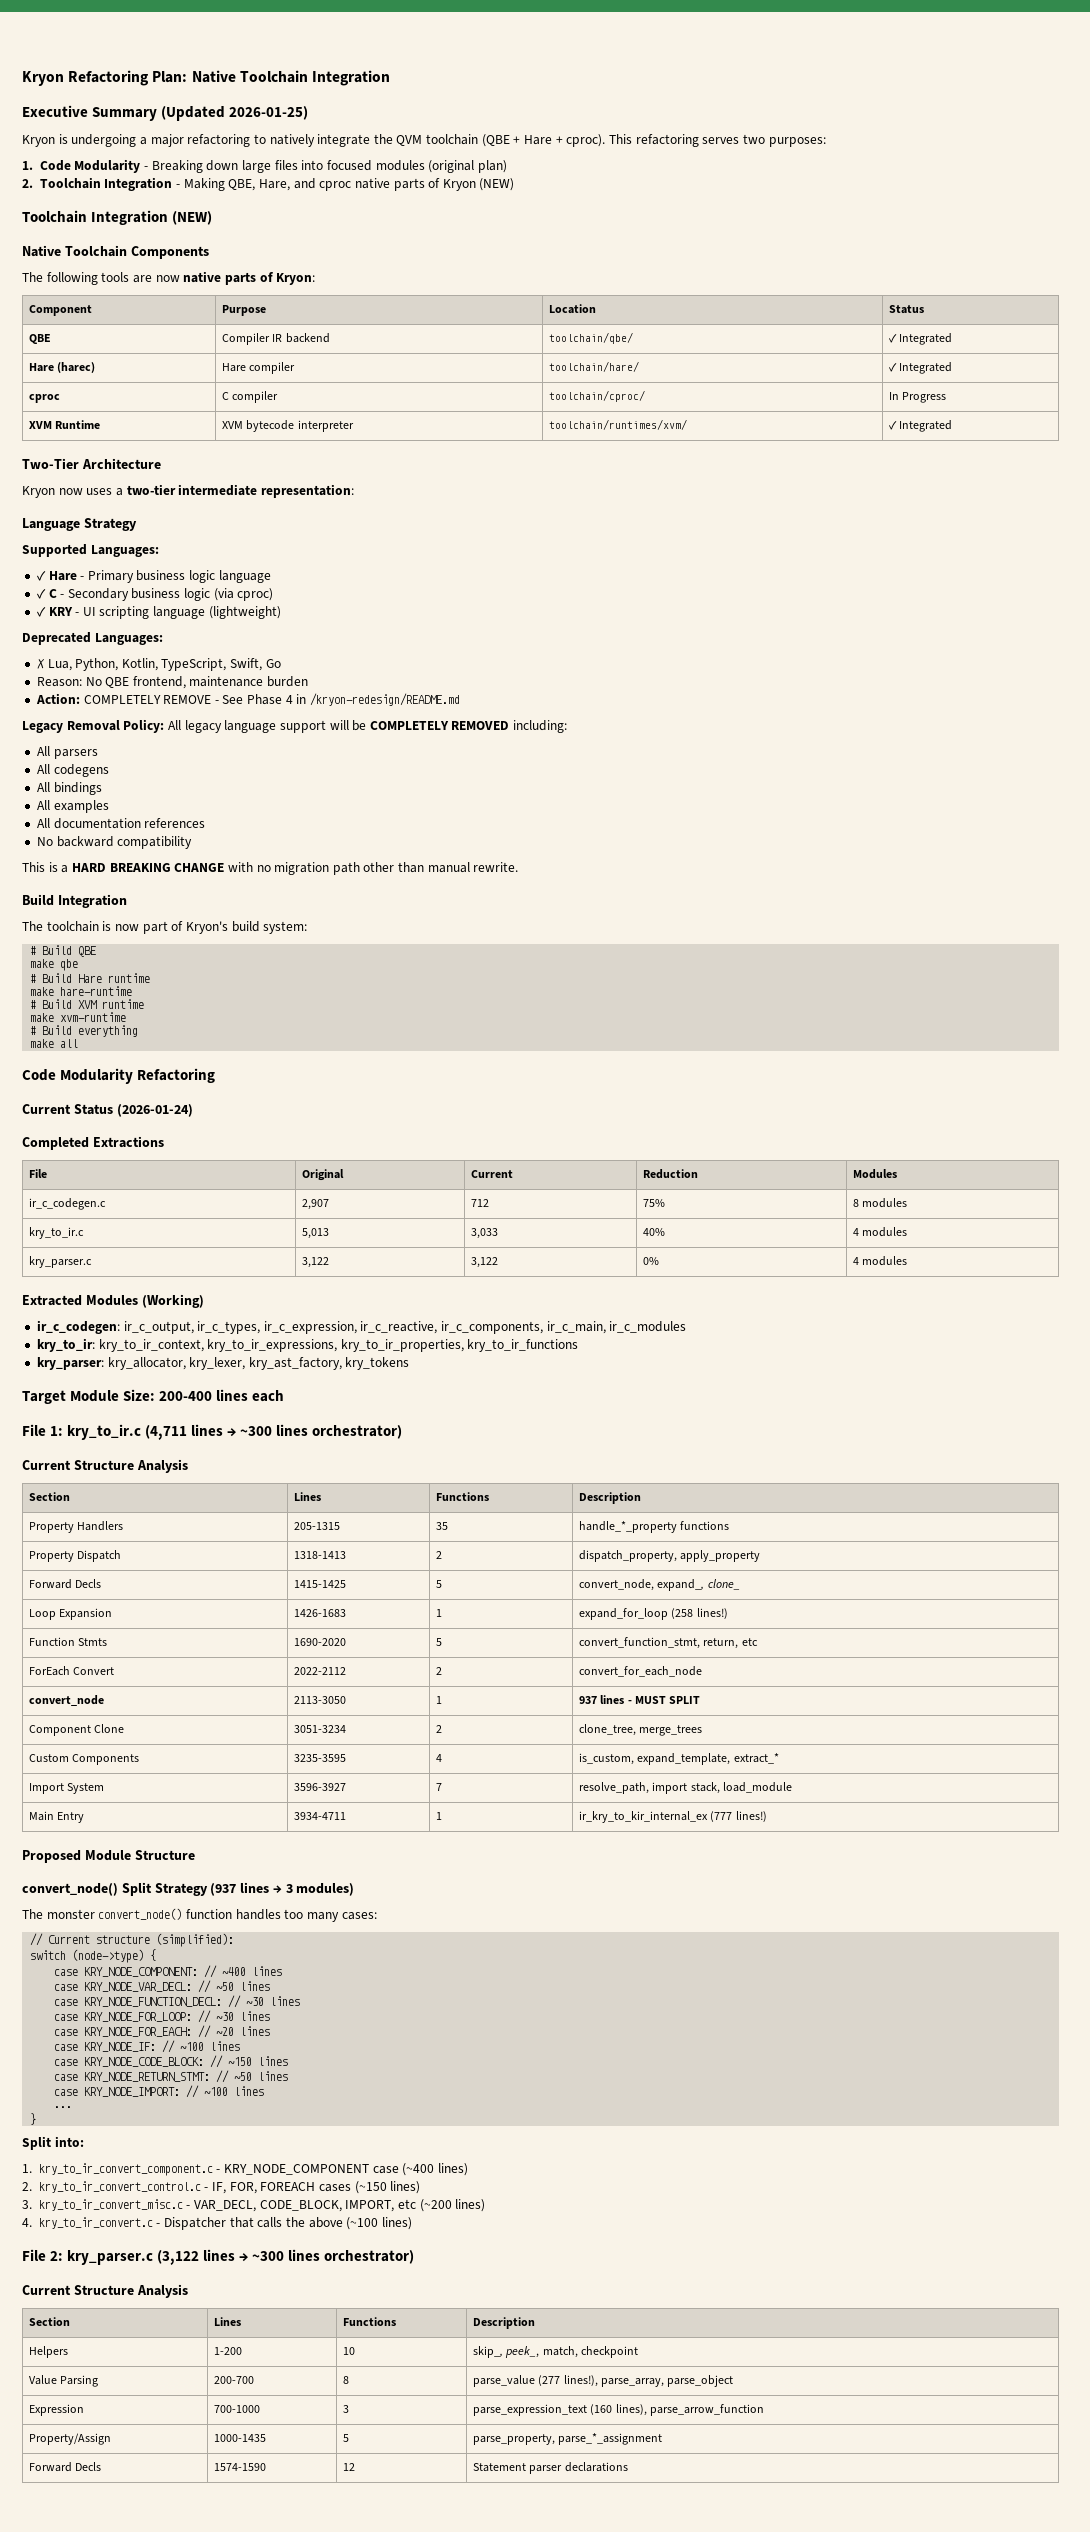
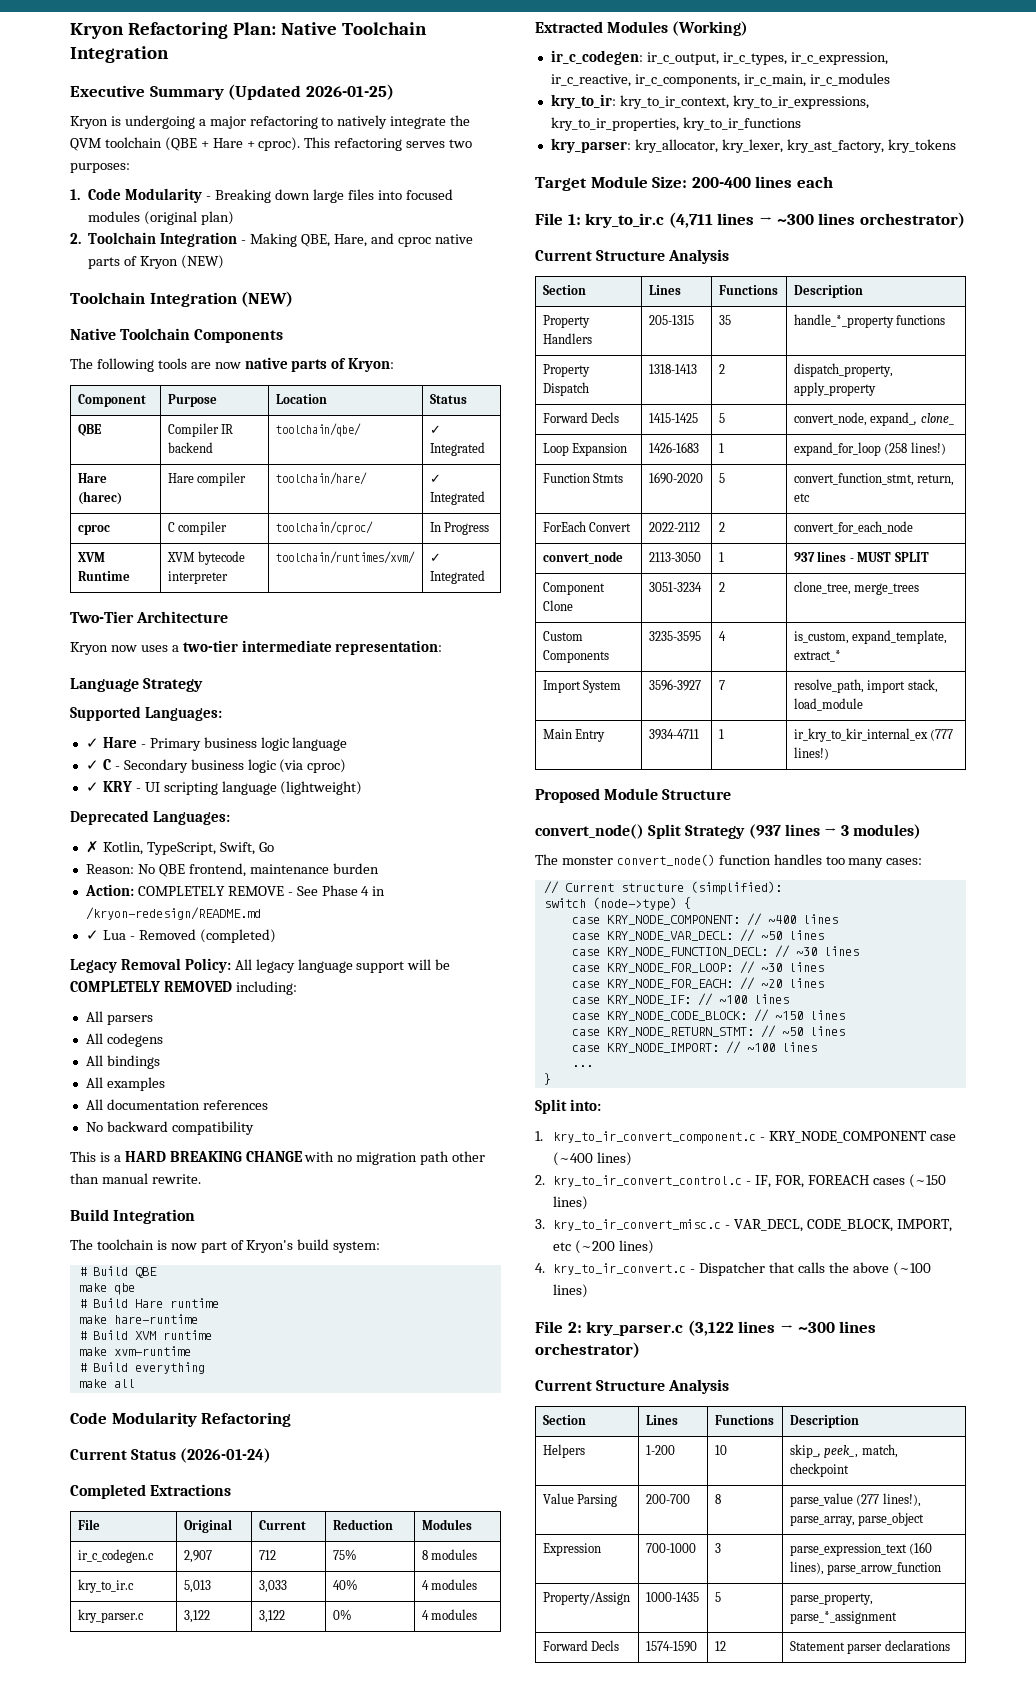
- ✗ Lua, Python, Kotlin, TypeScript, Swift, Go
+ ✗ Kotlin, TypeScript, Swift, Go
+ ✓ Lua - Removed (completed)

